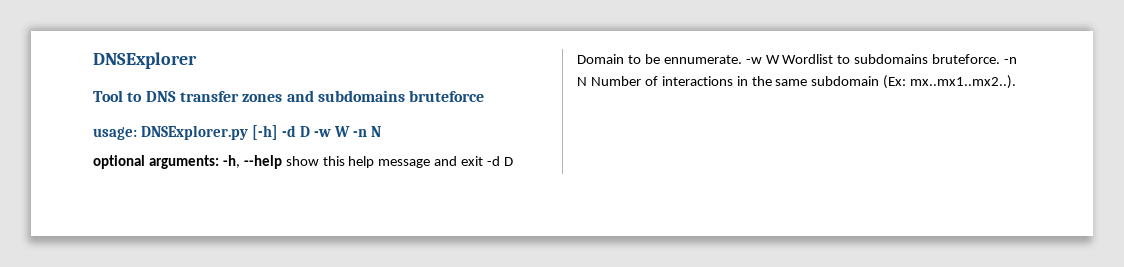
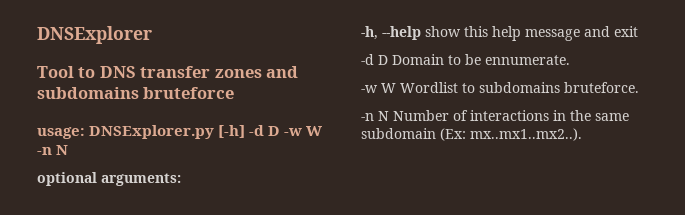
- optional arguments: -h, --help show this help message and exit -d D Domain to be ennumerate. -w W Wordlist to subdomains bruteforce. -n N Number of interactions in the same subdomain (Ex: mx..mx1..mx2..).
+ optional arguments:
+ -h, --help show this help message and exit
+ -d D Domain to be ennumerate.
+ -w W Wordlist to subdomains bruteforce.
+ -n N Number of interactions in the same subdomain (Ex: mx..mx1..mx2..).

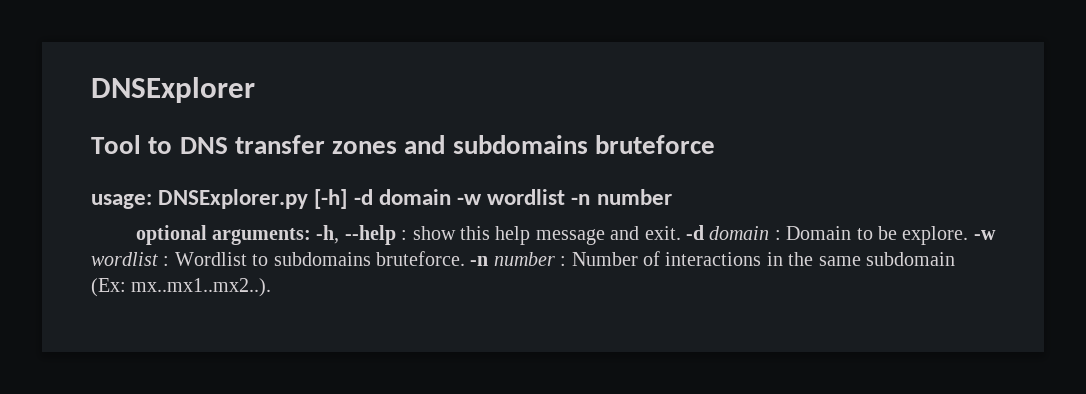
- usage: DNSExplorer.py [-h] -d D -w W -n N
+ usage: DNSExplorer.py [-h] -d domain -w wordlist -n number
- optional arguments:
- -h, --help show this help message and exit
- -d D Domain to be ennumerate.
- -w W Wordlist to subdomains bruteforce.
- -n N Number of interactions in the same subdomain (Ex: mx..mx1..mx2..).
+ optional arguments: -h, --help : show this help message and exit. -d domain : Domain to be explore. -w wordlist : Wordlist to subdomains bruteforce. -n number : Number of interactions in the same subdomain (Ex: mx..mx1..mx2..).

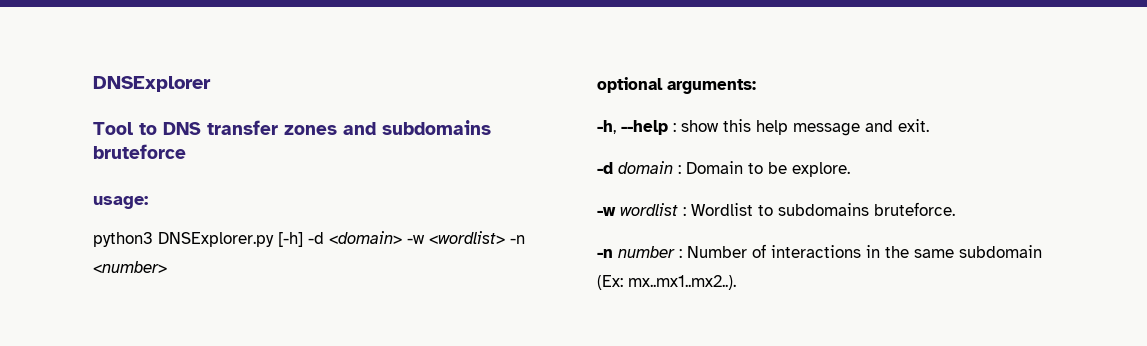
- usage: DNSExplorer.py [-h] -d domain -w wordlist -n number
+ usage:
+ python3 DNSExplorer.py [-h] -d <domain> -w <wordlist> -n <number>
- optional arguments: -h, --help : show this help message and exit. -d domain : Domain to be explore. -w wordlist : Wordlist to subdomains bruteforce. -n number : Number of interactions in the same subdomain (Ex: mx..mx1..mx2..).
+ optional arguments:
+ -h, --help : show this help message and exit.
+ -d domain : Domain to be explore.
+ -w wordlist : Wordlist to subdomains bruteforce.
+ -n number : Number of interactions in the same subdomain (Ex: mx..mx1..mx2..).

